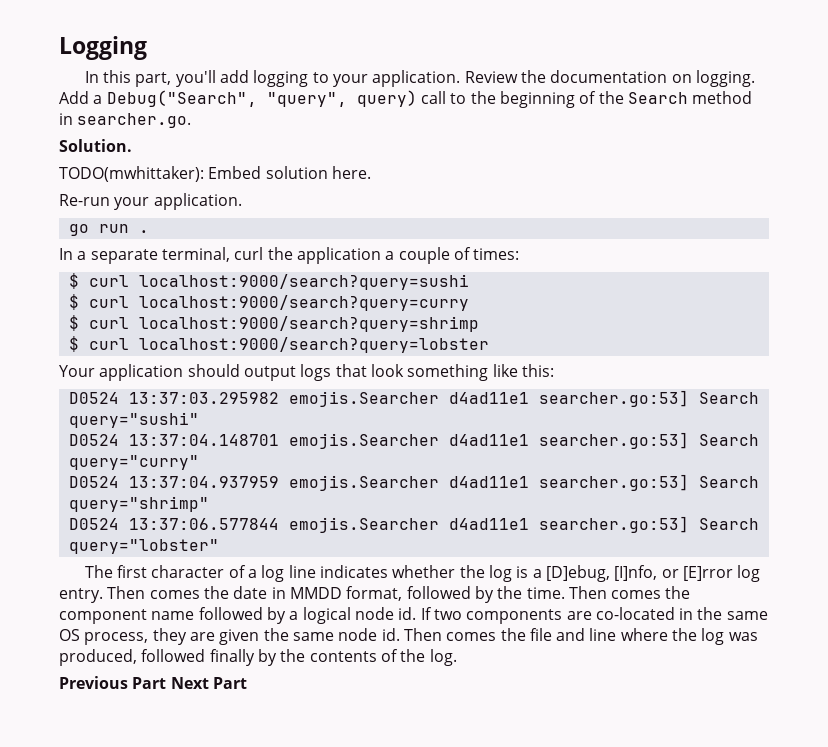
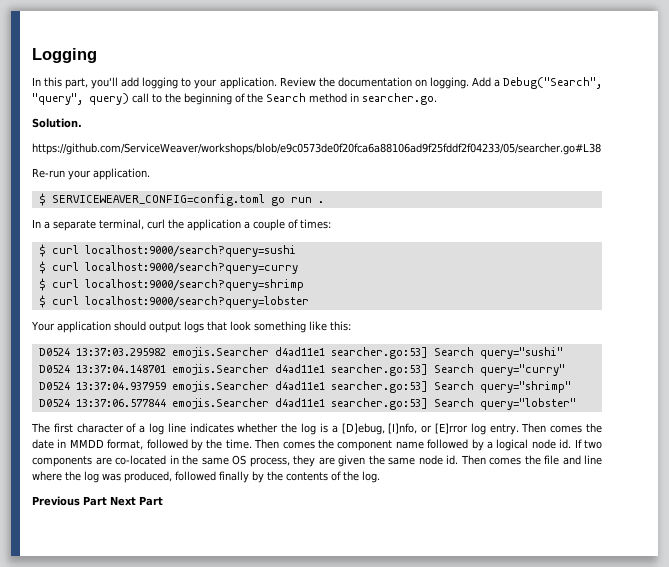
- TODO(mwhittaker): Embed solution here.
+ https://github.com/ServiceWeaver/workshops/blob/e9c0573de0f20fca6a88106ad9f25fddf2f04233/05/searcher.go#L38
- go run .
+ $ SERVICEWEAVER_CONFIG=config.toml go run .

